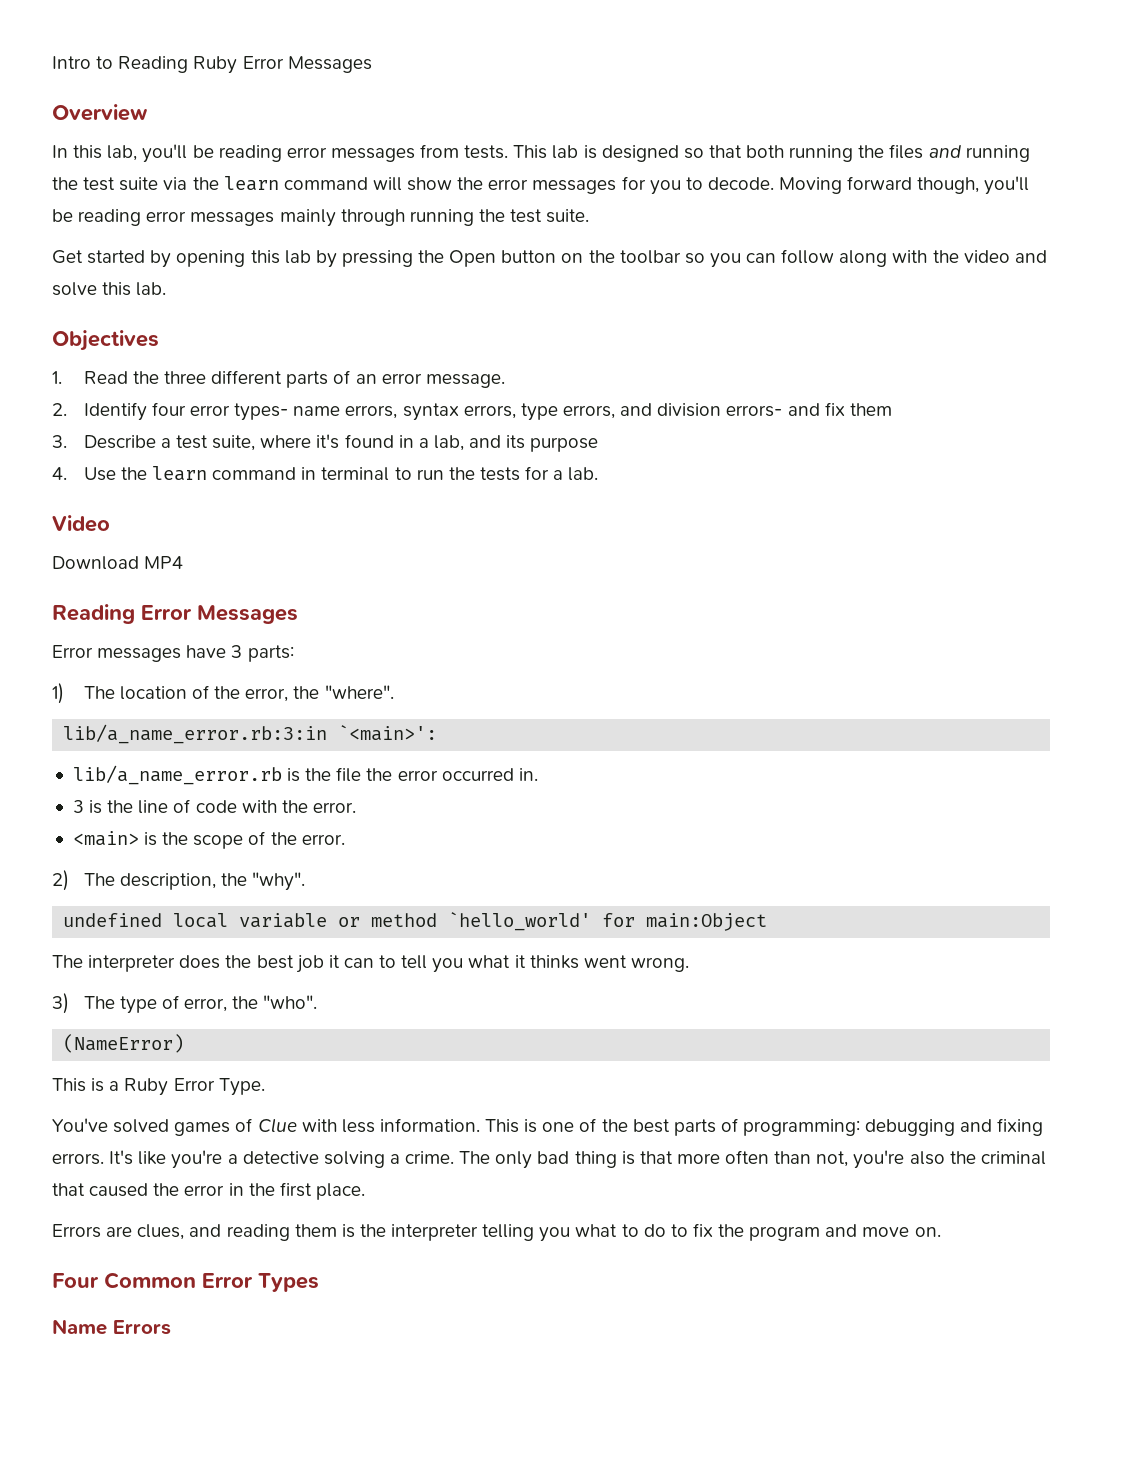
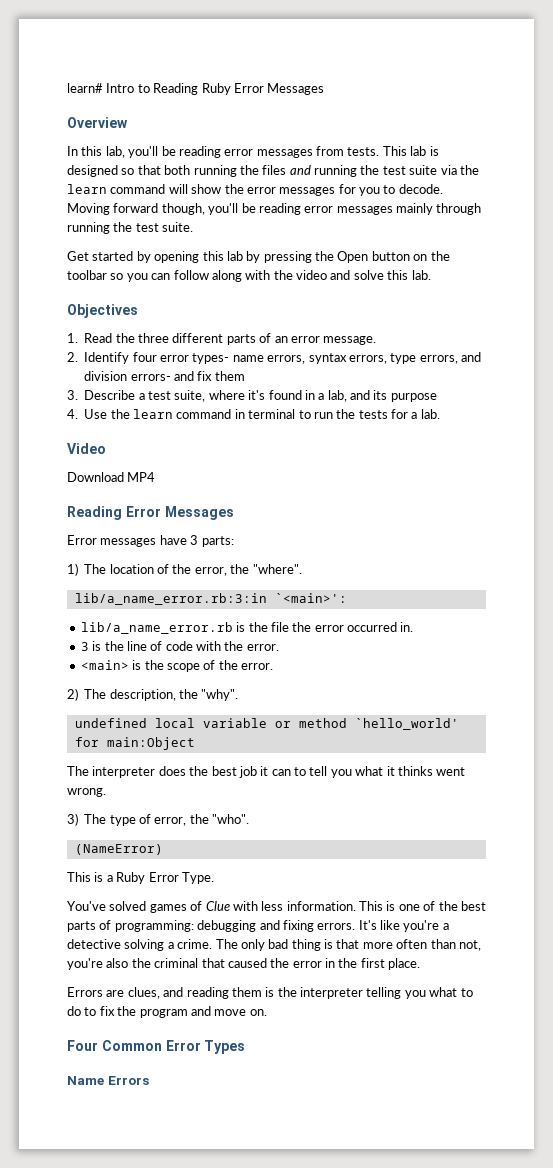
- Intro to Reading Ruby Error Messages
+ learn# Intro to Reading Ruby Error Messages

